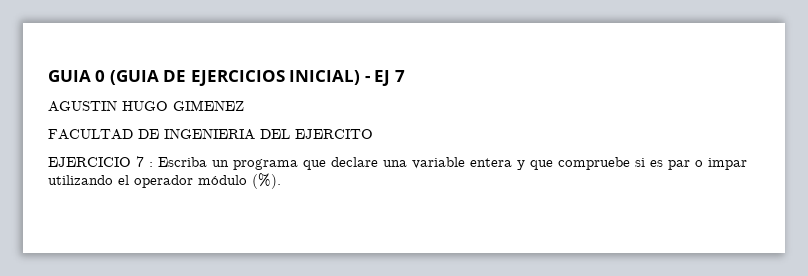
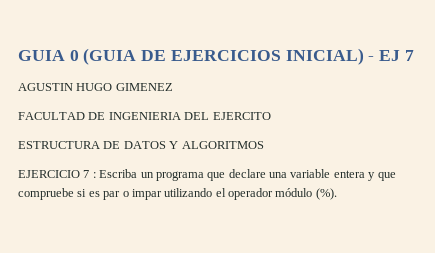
+ ESTRUCTURA DE DATOS Y ALGORITMOS

